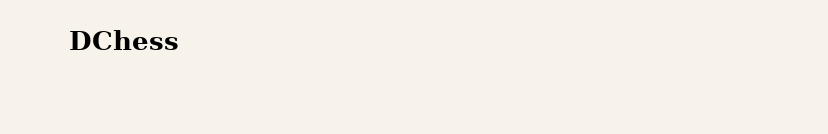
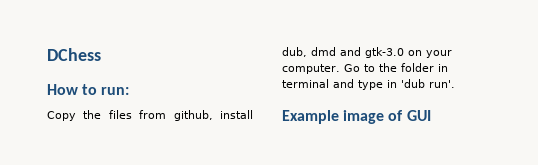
+ How to run:
+ Copy the files from github, install dub, dmd and gtk-3.0 on your computer. Go to the folder in terminal and type in 'dub run'.
+ Example image of GUI

